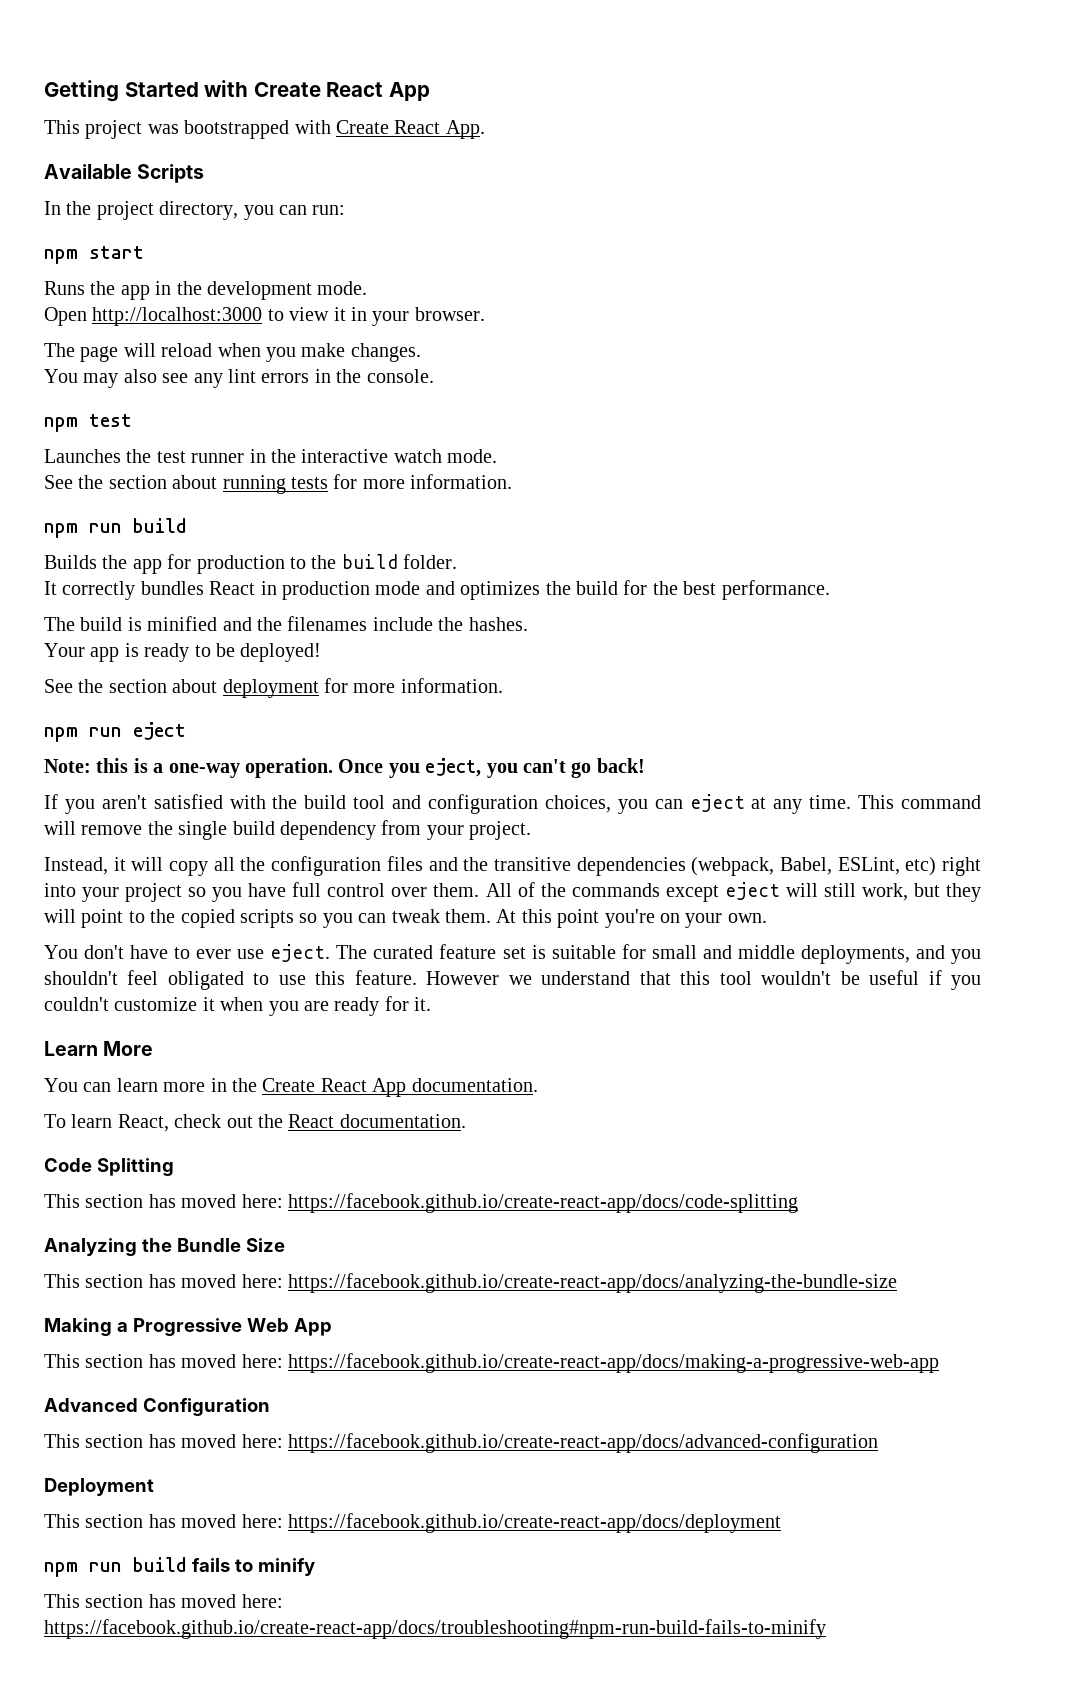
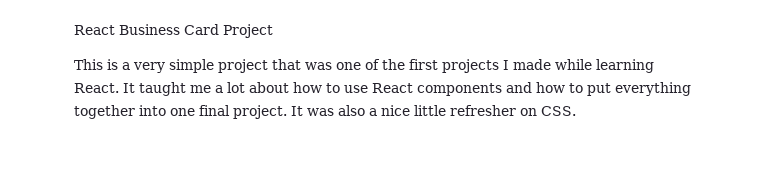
- Getting Started with Create React App
- This project was bootstrapped with Create React App.
- Available Scripts
- In the project directory, you can run:
- npm start
- Runs the app in the development mode.
- Open http://localhost:3000 to view it in your browser.
- The page will reload when you make changes.
- You may also see any lint errors in the console.
- npm test
- Launches the test runner in the interactive watch mode.
- See the section about running tests for more information.
- npm run build
- Builds the app for production to the build folder.
- It correctly bundles React in production mode and optimizes the build for the best performance.
- The build is minified and the filenames include the hashes.
- Your app is ready to be deployed!
- See the section about deployment for more information.
- npm run eject
- Note: this is a one-way operation. Once you eject, you can't go back!
- If you aren't satisfied with the build tool and configuration choices, you can eject at any time. This command will remove the single build dependency from your project.
- Instead, it will copy all the configuration files and the transitive dependencies (webpack, Babel, ESLint, etc) right into your project so you have full control over them. All of the commands except eject will still work, but they will point to the copied scripts so you can tweak them. At this point you're on your own.
- You don't have to ever use eject. The curated feature set is suitable for small and middle deployments, and you shouldn't feel obligated to use this feature. However we understand that this tool wouldn't be useful if you couldn't customize it when you are ready for it.
- Learn More
- You can learn more in the Create React App documentation.
- To learn React, check out the React documentation.
- Code Splitting
- This section has moved here: https://facebook.github.io/create-react-app/docs/code-splitting
- Analyzing the Bundle Size
- This section has moved here: https://facebook.github.io/create-react-app/docs/analyzing-the-bundle-size
- Making a Progressive Web App
- This section has moved here: https://facebook.github.io/create-react-app/docs/making-a-progressive-web-app
- Advanced Configuration
- This section has moved here: https://facebook.github.io/create-react-app/docs/advanced-configuration
- Deployment
- This section has moved here: https://facebook.github.io/create-react-app/docs/deployment
- npm run build fails to minify
- This section has moved here: https://facebook.github.io/create-react-app/docs/troubleshooting#npm-run-build-fails-to-minify
+ React Business Card Project
+ This is a very simple project that was one of the first projects I made while learning React. It taught me a lot about how to use React components and how to put everything together into one final project. It was also a nice little refresher on CSS.

